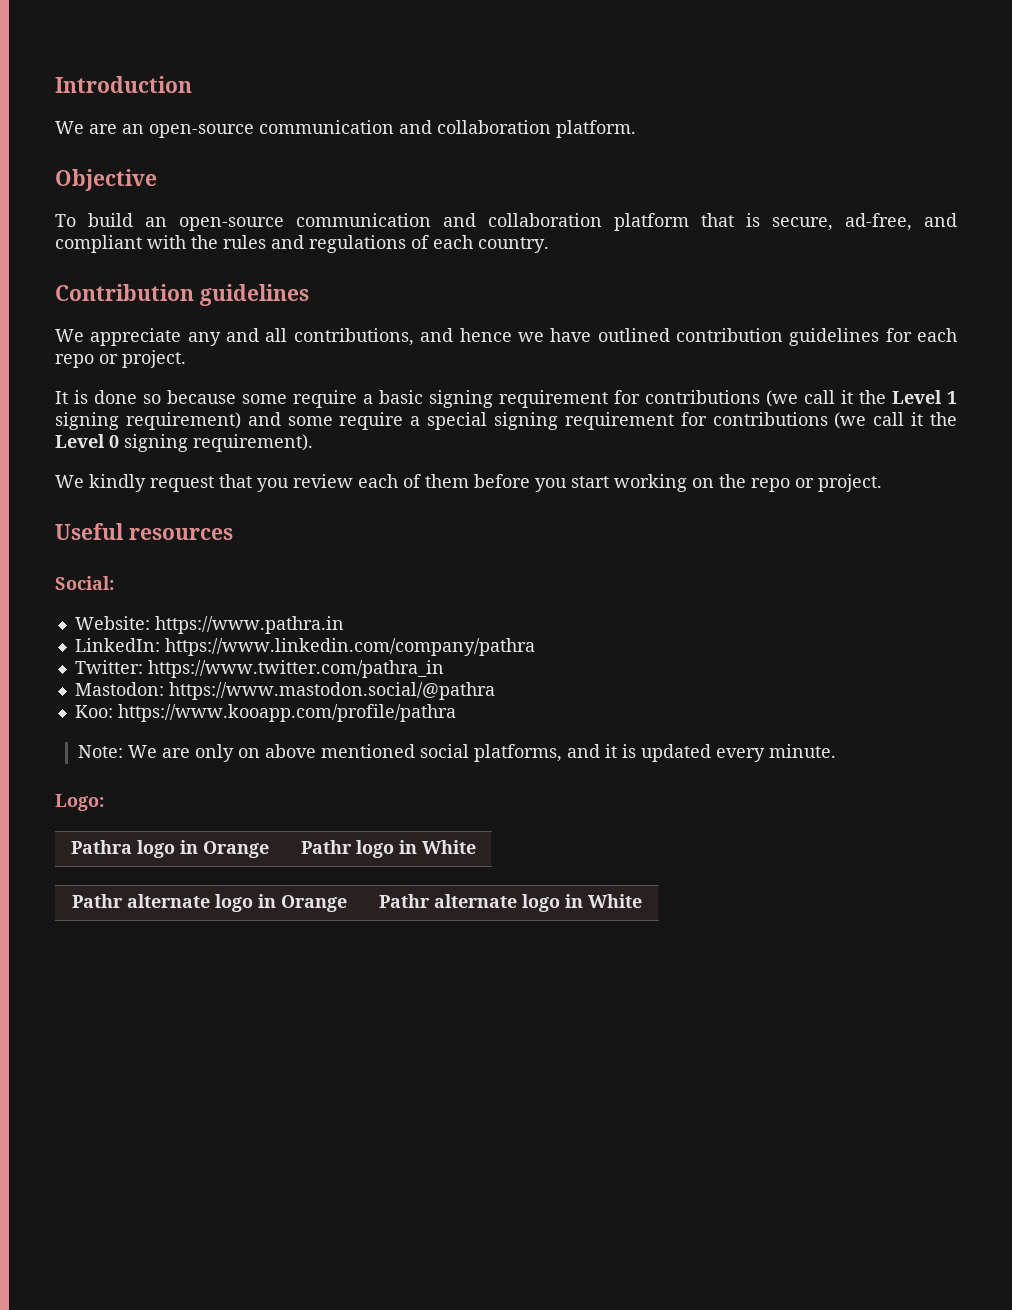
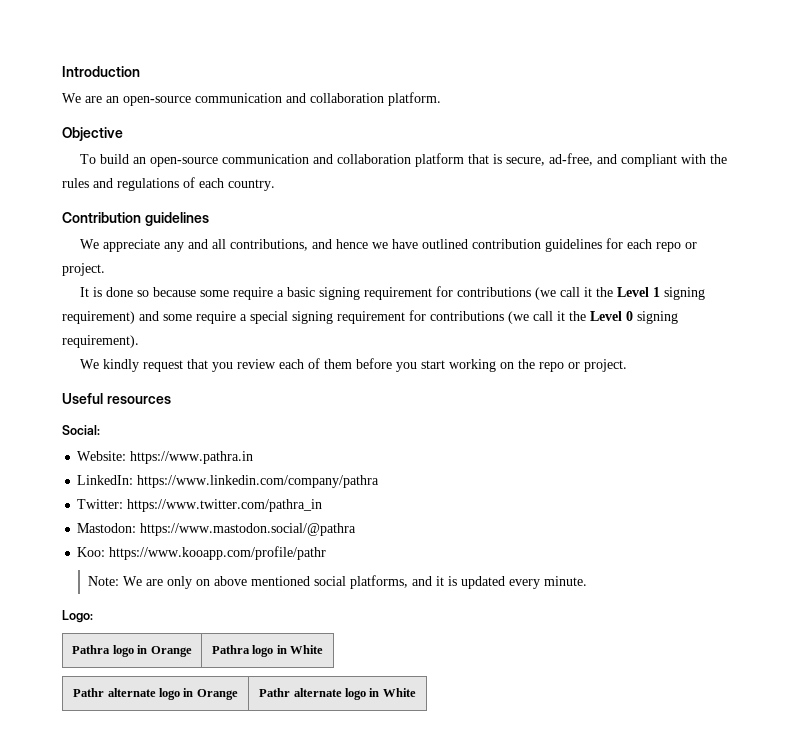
- Koo: https://www.kooapp.com/profile/pathra
+ Koo: https://www.kooapp.com/profile/pathr
- Pathra logo in Orange | Pathr logo in White
+ Pathra logo in Orange | Pathra logo in White

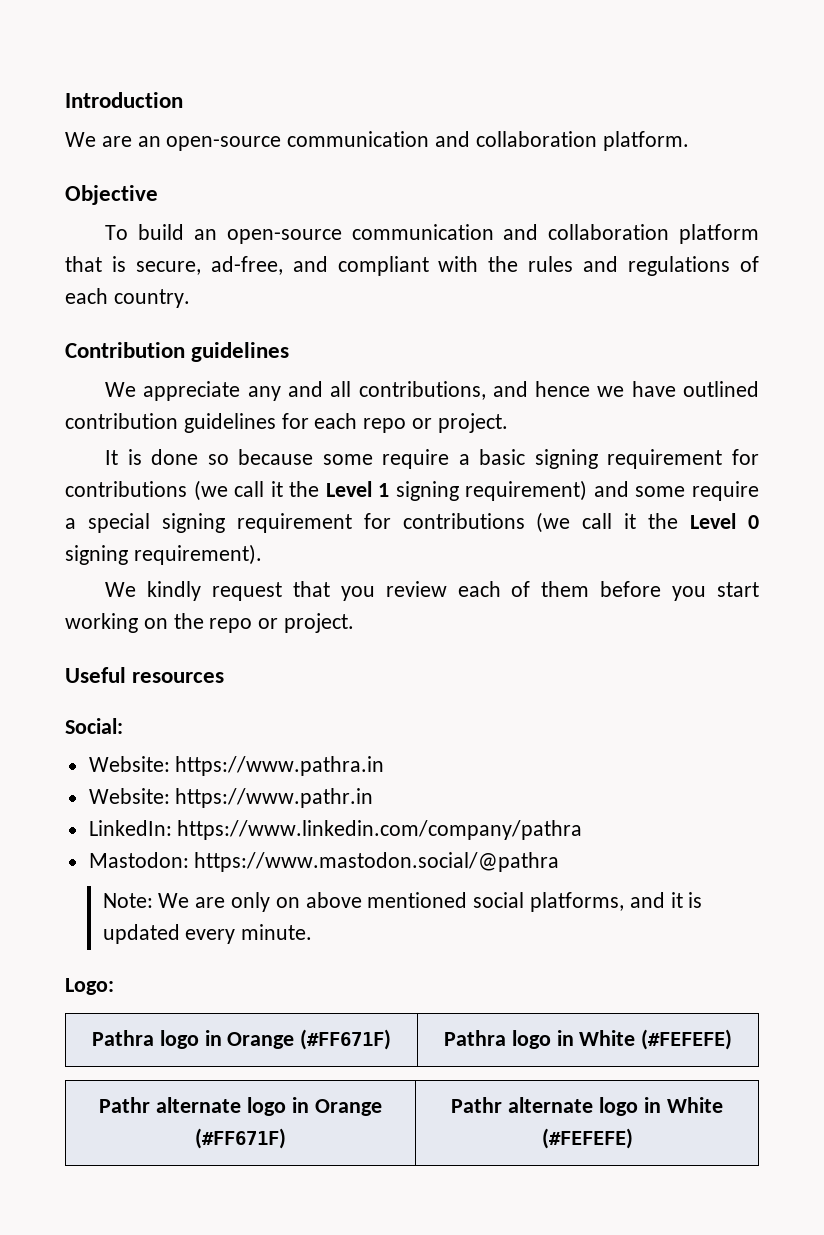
+ Website: https://www.pathr.in
- Twitter: https://www.twitter.com/pathra_in
- Koo: https://www.kooapp.com/profile/pathr
- Pathra logo in Orange | Pathra logo in White
+ Pathra logo in Orange (#FF671F) | Pathra logo in White (#FEFEFE)
- Pathr alternate logo in Orange | Pathr alternate logo in White
+ Pathr alternate logo in Orange (#FF671F) | Pathr alternate logo in White (#FEFEFE)

